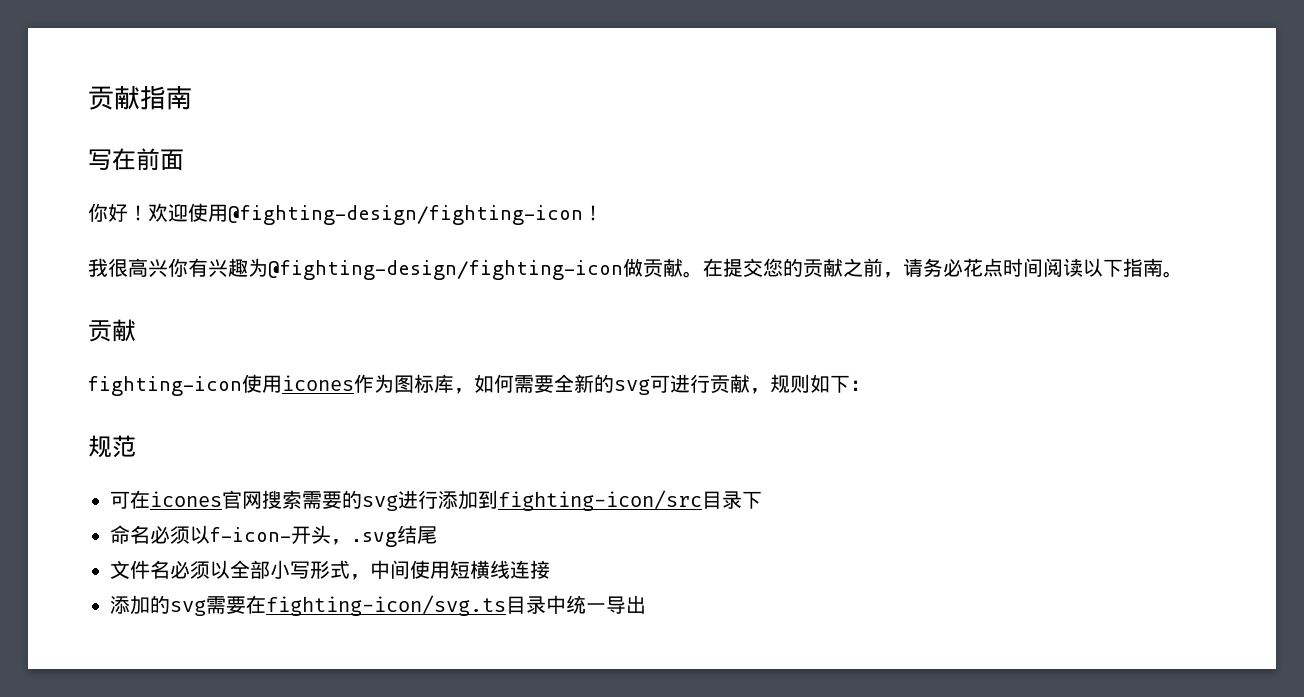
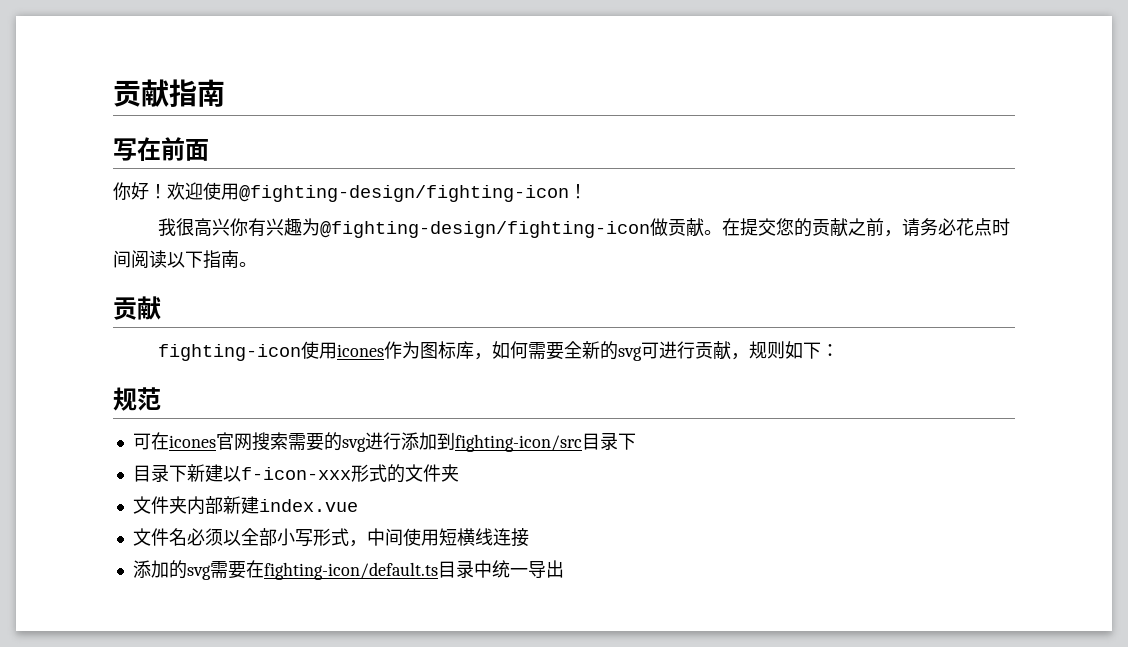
- 命名必须以f-icon-开头，.svg结尾
+ 目录下新建以f-icon-xxx形式的文件夹
+ 文件夹内部新建index.vue
- 添加的svg需要在fighting-icon/svg.ts目录中统一导出
+ 添加的svg需要在fighting-icon/default.ts目录中统一导出

